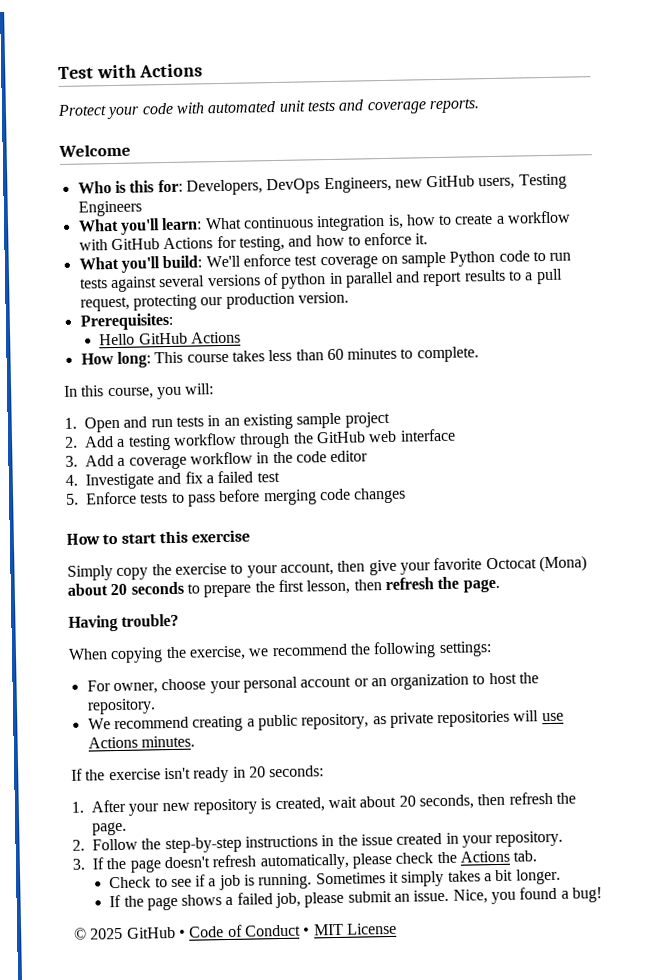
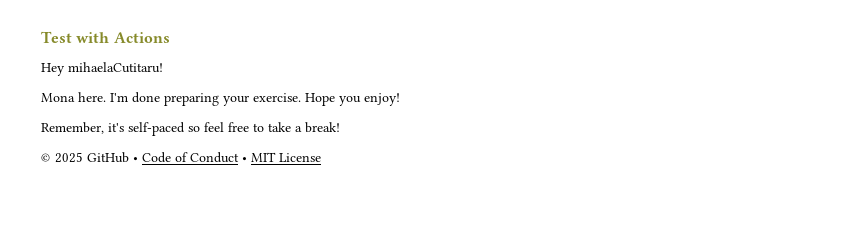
- Protect your code with automated unit tests and coverage reports.
- Welcome
- Who is this for: Developers, DevOps Engineers, new GitHub users, Testing Engineers
- What you'll learn: What continuous integration is, how to create a workflow with GitHub Actions for testing, and how to enforce it.
- What you'll build: We'll enforce test coverage on sample Python code to run tests against several versions of python in parallel and report results to a pull request, protecting our production version.
- Prerequisites:
- Hello GitHub Actions
- How long: This course takes less than 60 minutes to complete.
- In this course, you will:
- 1. Open and run tests in an existing sample project
- 2. Add a testing workflow through the GitHub web interface
- 3. Add a coverage workflow in the code editor
- 4. Investigate and fix a failed test
- 5. Enforce tests to pass before merging code changes
- How to start this exercise
- Simply copy the exercise to your account, then give your favorite Octocat (Mona) about 20 seconds to prepare the first lesson, then refresh the page.
- Having trouble?
- When copying the exercise, we recommend the following settings:
- For owner, choose your personal account or an organization to host the repository.
- We recommend creating a public repository, as private repositories will use Actions minutes.
- If the exercise isn't ready in 20 seconds:
- 1. After your new repository is created, wait about 20 seconds, then refresh the page.
- 2. Follow the step-by-step instructions in the issue created in your repository.
- 3. If the page doesn't refresh automatically, please check the Actions tab.
- Check to see if a job is running. Sometimes it simply takes a bit longer.
- If the page shows a failed job, please submit an issue. Nice, you found a bug!
+ Hey mihaelaCutitaru!
+ Mona here. I'm done preparing your exercise. Hope you enjoy!
+ Remember, it's self-paced so feel free to take a break!

